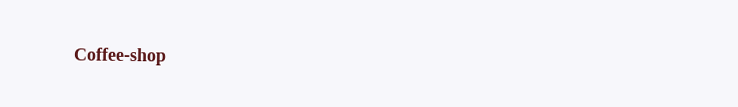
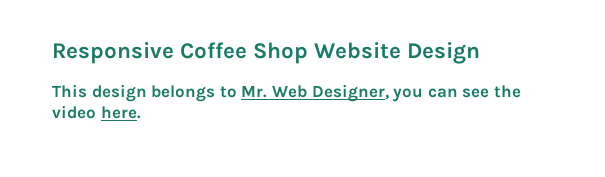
- Coffee-shop
+ Responsive Coffee Shop Website Design
+ This design belongs to Mr. Web Designer, you can see the video here.

